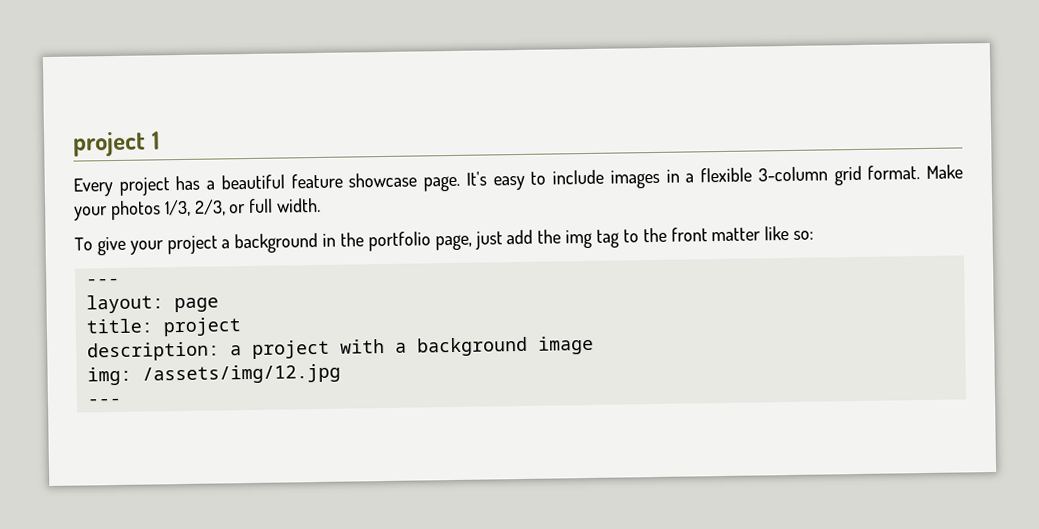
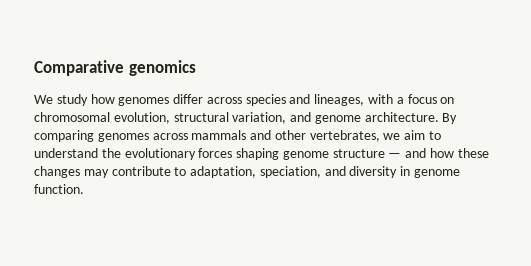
- project 1
- Every project has a beautiful feature showcase page. It's easy to include images in a flexible 3-column grid format. Make your photos 1/3, 2/3, or full width.
- To give your project a background in the portfolio page, just add the img tag to the front matter like so:
- ---
- layout: page
- title: project
- description: a project with a background image
- img: /assets/img/12.jpg
- ---
+ Comparative genomics
+ We study how genomes differ across species and lineages, with a focus on chromosomal evolution, structural variation, and genome architecture. By comparing genomes across mammals and other vertebrates, we aim to understand the evolutionary forces shaping genome structure — and how these changes may contribute to adaptation, speciation, and diversity in genome function.

